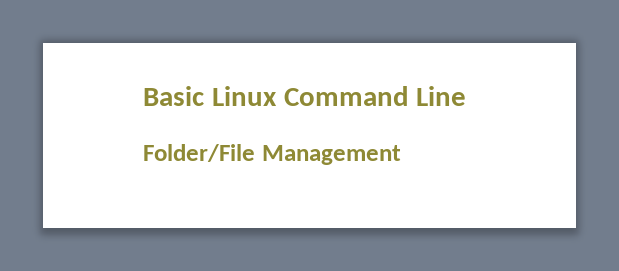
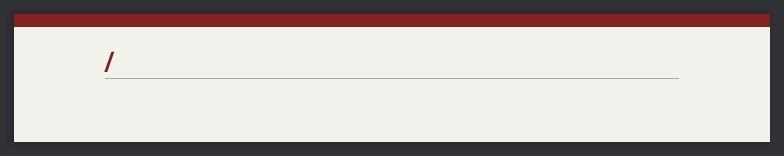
- Basic Linux Command Line
- Folder/File Management
+ /

